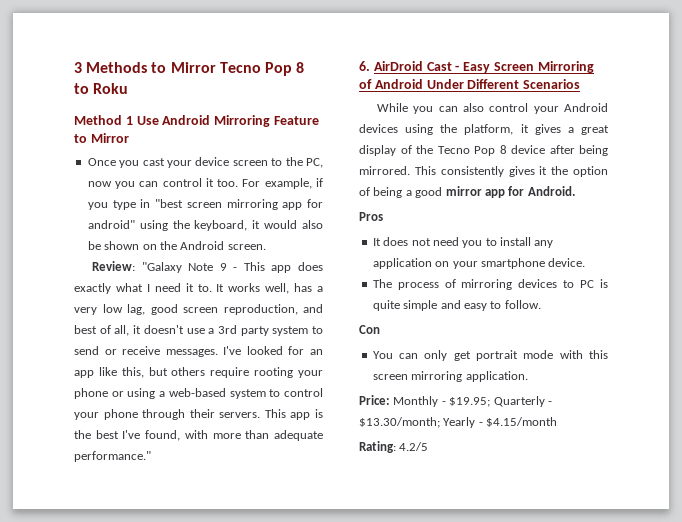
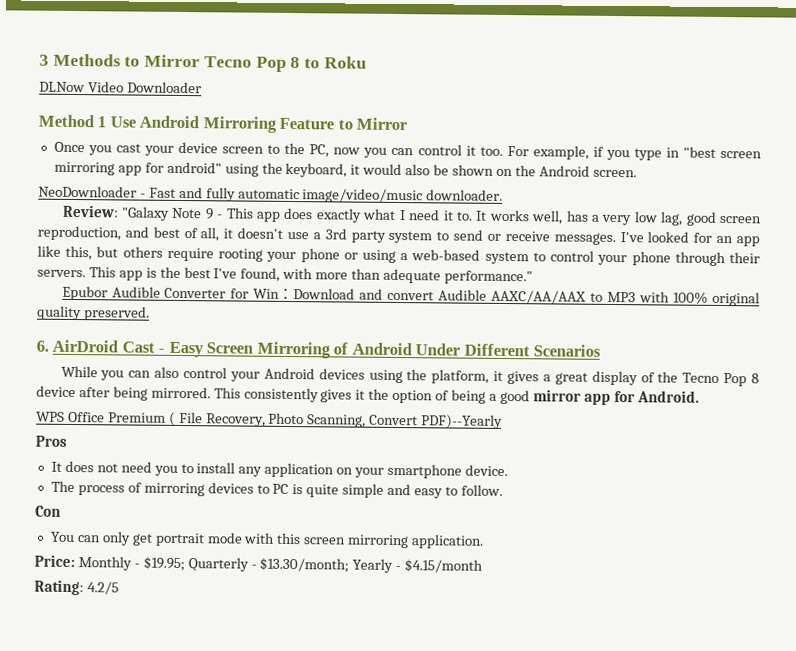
+ DLNow Video Downloader
+ NeoDownloader - Fast and fully automatic image/video/music downloader.
+ Epubor Audible Converter for Win：Download and convert Audible AAXC/AA/AAX to MP3 with 100% original quality preserved.
+ WPS Office Premium ( File Recovery, Photo Scanning, Convert PDF)--Yearly

